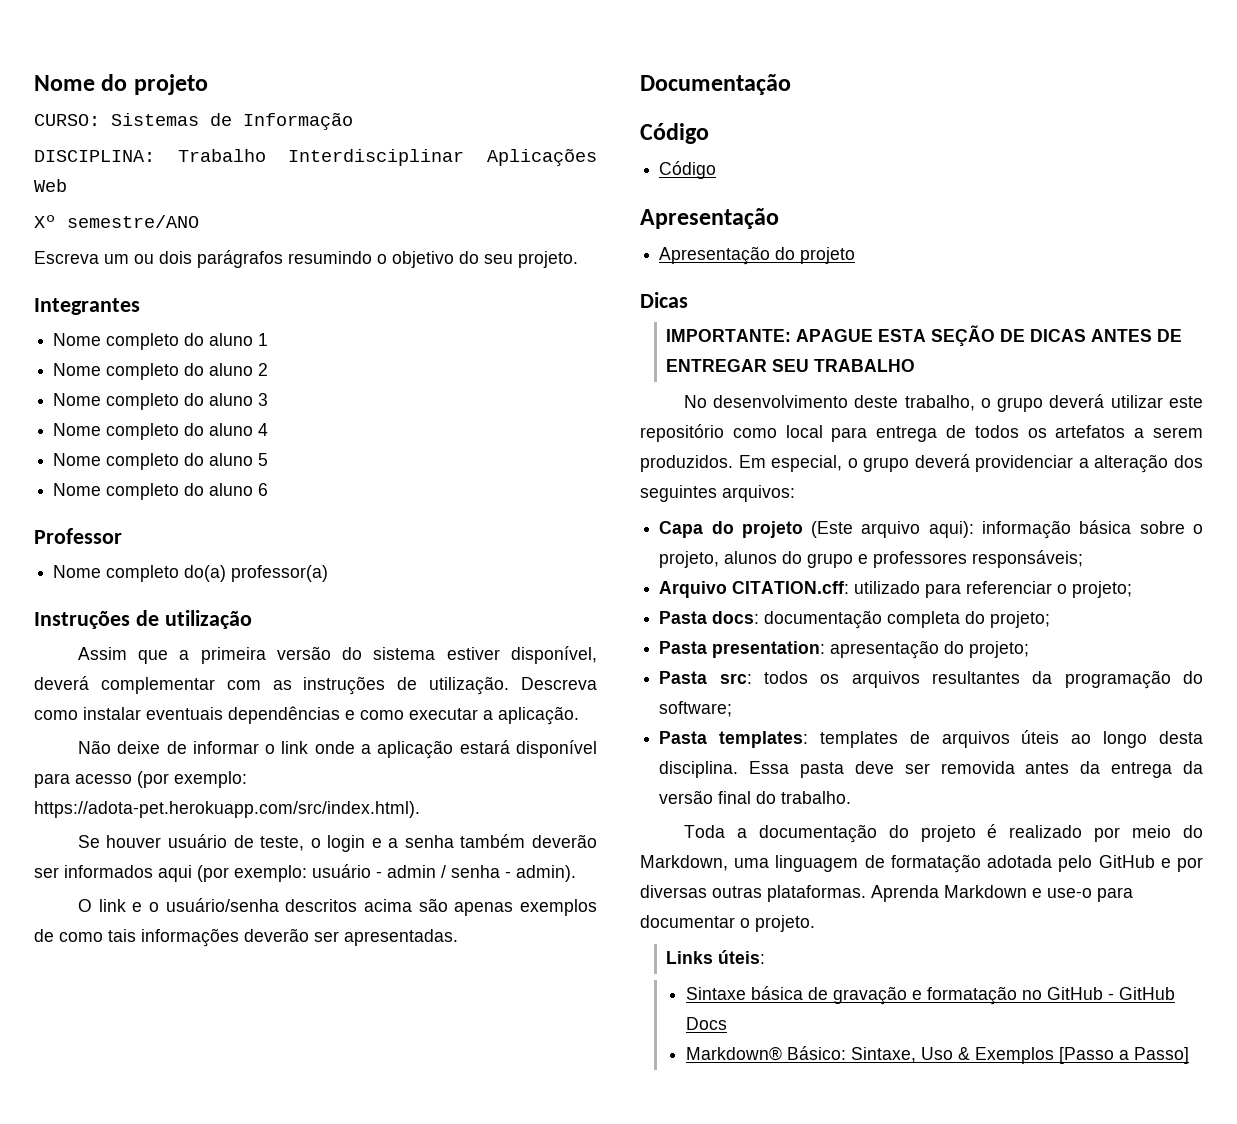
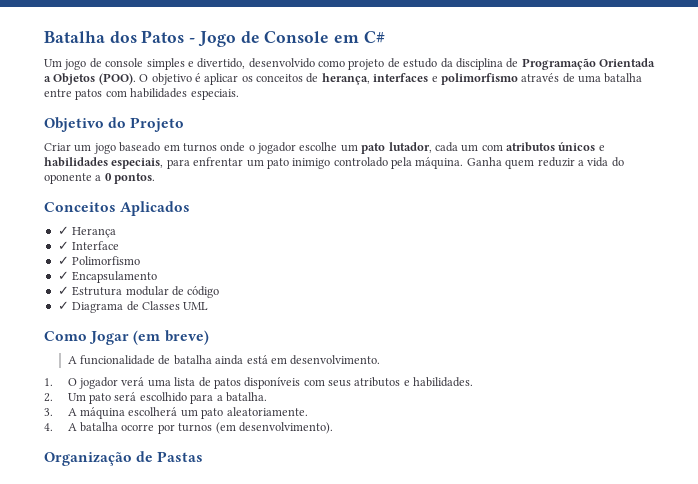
- Nome do projeto
- CURSO: Sistemas de Informação
- DISCIPLINA: Trabalho Interdisciplinar Aplicações Web
- Xº semestre/ANO
- Escreva um ou dois parágrafos resumindo o objetivo do seu projeto.
- Integrantes
- Nome completo do aluno 1
- Nome completo do aluno 2
- Nome completo do aluno 3
- Nome completo do aluno 4
- Nome completo do aluno 5
- Nome completo do aluno 6
- Professor
- Nome completo do(a) professor(a)
- Instruções de utilização
- Assim que a primeira versão do sistema estiver disponível, deverá complementar com as instruções de utilização. Descreva como instalar eventuais dependências e como executar a aplicação.
- Não deixe de informar o link onde a aplicação estará disponível para acesso (por exemplo: https://adota-pet.herokuapp.com/src/index.html).
- Se houver usuário de teste, o login e a senha também deverão ser informados aqui (por exemplo: usuário - admin / senha - admin).
- O link e o usuário/senha descritos acima são apenas exemplos de como tais informações deverão ser apresentadas.
- Documentação
- Código
- Código
- Apresentação
- Apresentação do projeto
- Dicas
- IMPORTANTE: APAGUE ESTA SEÇÃO DE DICAS ANTES DE ENTREGAR SEU TRABALHO
- No desenvolvimento deste trabalho, o grupo deverá utilizar este repositório como local para entrega de todos os artefatos a serem produzidos. Em especial, o grupo deverá providenciar a alteração dos seguintes arquivos:
- Capa do projeto (Este arquivo aqui): informação básica sobre o projeto, alunos do grupo e professores responsáveis;
- Arquivo CITATION.cff: utilizado para referenciar o projeto;
- Pasta docs: documentação completa do projeto;
- Pasta presentation: apresentação do projeto;
- Pasta src: todos os arquivos resultantes da programação do software;
- Pasta templates: templates de arquivos úteis ao longo desta disciplina. Essa pasta deve ser removida antes da entrega da versão final do trabalho.
- Toda a documentação do projeto é realizado por meio do Markdown, uma linguagem de formatação adotada pelo GitHub e por diversas outras plataformas. Aprenda Markdown e use-o para documentar o projeto.
- Links úteis:
- Sintaxe básica de gravação e formatação no GitHub - GitHub Docs
- Markdown® Básico: Sintaxe, Uso & Exemplos [Passo a Passo]
+ Batalha dos Patos - Jogo de Console em C#
+ Um jogo de console simples e divertido, desenvolvido como projeto de estudo da disciplina de Programação Orientada a Objetos (POO). O objetivo é aplicar os conceitos de herança, interfaces e polimorfismo através de uma batalha entre patos com habilidades especiais.
+ Objetivo do Projeto
+ Criar um jogo baseado em turnos onde o jogador escolhe um pato lutador, cada um com atributos únicos e habilidades especiais, para enfrentar um pato inimigo controlado pela máquina. Ganha quem reduzir a vida do oponente a 0 pontos.
+ Conceitos Aplicados
+ ✓ Herança
+ ✓ Interface
+ ✓ Polimorfismo
+ ✓ Encapsulamento
+ ✓ Estrutura modular de código
+ ✓ Diagrama de Classes UML
+ Como Jogar (em breve)
+ A funcionalidade de batalha ainda está em desenvolvimento.
+ 1. O jogador verá uma lista de patos disponíveis com seus atributos e habilidades.
+ 2. Um pato será escolhido para a batalha.
+ 3. A máquina escolherá um pato aleatoriamente.
+ 4. A batalha ocorre por turnos (em desenvolvimento).
+ Organização de Pastas

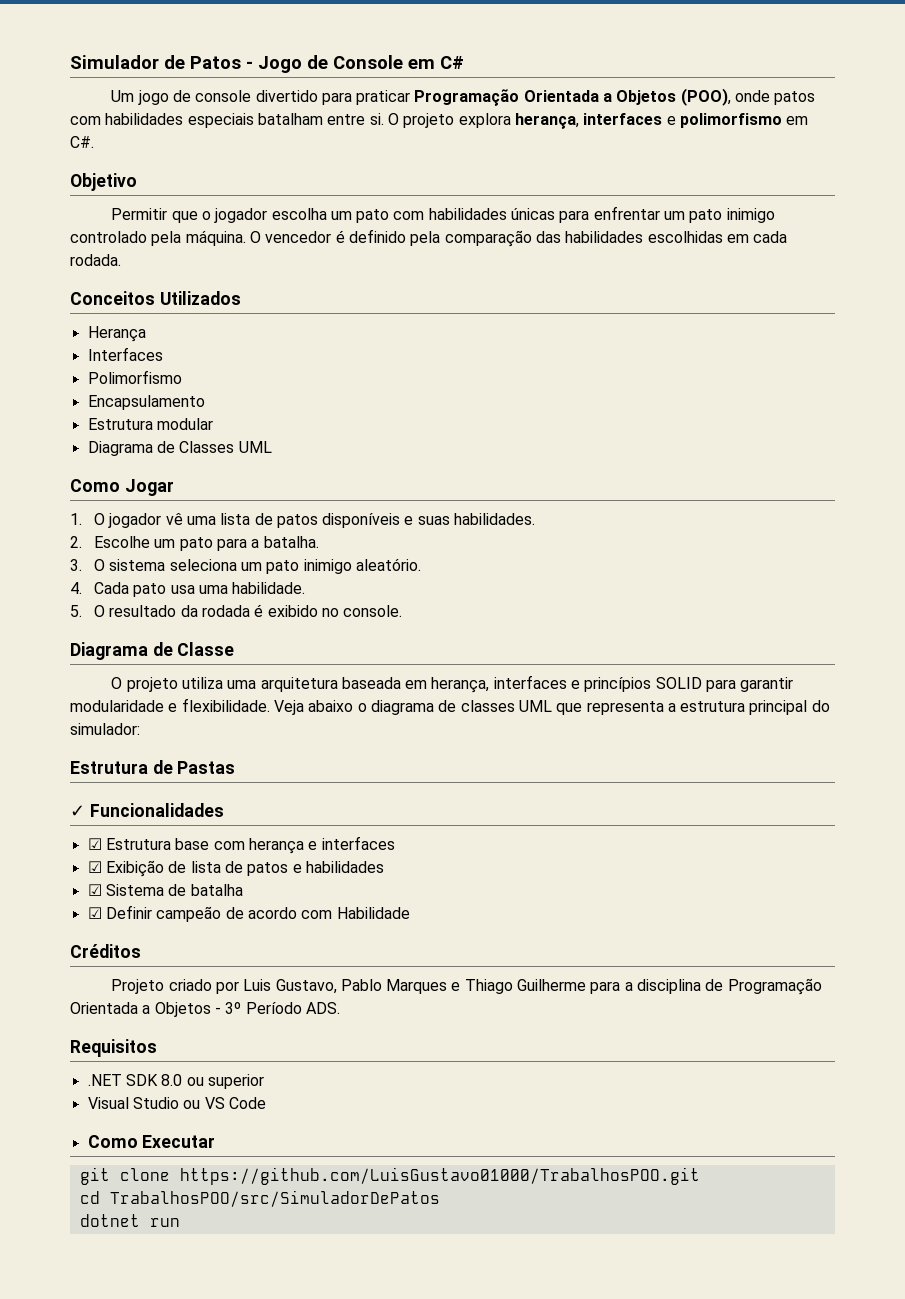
- Batalha dos Patos - Jogo de Console em C#
+ Simulador de Patos - Jogo de Console em C#
- Um jogo de console simples e divertido, desenvolvido como projeto de estudo da disciplina de Programação Orientada a Objetos (POO). O objetivo é aplicar os conceitos de herança, interfaces e polimorfismo através de uma batalha entre patos com habilidades especiais.
- Objetivo do Projeto
- Criar um jogo baseado em turnos onde o jogador escolhe um pato lutador, cada um com atributos únicos e habilidades especiais, para enfrentar um pato inimigo controlado pela máquina.
+ Um jogo de console divertido para praticar Programação Orientada a Objetos (POO), onde patos com habilidades especiais batalham entre si. O projeto explora herança, interfaces e polimorfismo em C#.
+ Objetivo
+ Permitir que o jogador escolha um pato com habilidades únicas para enfrentar um pato inimigo controlado pela máquina.
- Ganha quem reduzir a vida do oponente a 0 pontos.
+ O vencedor é definido pela comparação das habilidades escolhidas em cada rodada.
- Conceitos Aplicados
- ✓ Herança
+ Conceitos Utilizados
+ Herança
- ✓ Interface
- ✓ Polimorfismo
+ Interfaces
+ Polimorfismo
- ✓ Encapsulamento
+ Encapsulamento
- ✓ Estrutura modular de código
- ✓ Diagrama de Classes UML
+ Estrutura modular
+ Diagrama de Classes UML
- Como Jogar (em breve)
- A funcionalidade de batalha ainda está em desenvolvimento.
+ Como Jogar
- 1. O jogador verá uma lista de patos disponíveis com seus atributos e habilidades.
- 2. Um pato será escolhido para a batalha.
- 3. A máquina escolherá um pato aleatoriamente.
- 4. A batalha ocorre por turnos (em desenvolvimento).
- Organização de Pastas
+ 1. O jogador vê uma lista de patos disponíveis e suas habilidades.
+ 2. Escolhe um pato para a batalha.
+ 3. O sistema seleciona um pato inimigo aleatório.
+ 4. Cada pato usa uma habilidade.
+ 5. O resultado da rodada é exibido no console.
+ Diagrama de Classe
+ O projeto utiliza uma arquitetura baseada em herança, interfaces e princípios SOLID para garantir modularidade e flexibilidade. Veja abaixo o diagrama de classes UML que representa a estrutura principal do simulador:
+ Estrutura de Pastas
+ ✓ Funcionalidades
+ ☑ Estrutura base com herança e interfaces
+ ☑ Exibição de lista de patos e habilidades
+ ☑ Sistema de batalha
+ ☑ Definir campeão de acordo com Habilidade
+ Créditos
+ Projeto criado por Luis Gustavo, Pablo Marques e Thiago Guilherme para a disciplina de Programação Orientada a Objetos - 3º Período ADS.
+ Requisitos
+ .NET SDK 8.0 ou superior
+ Visual Studio ou VS Code
+ Como Executar
+ git clone https://github.com/LuisGustavo01000/TrabalhosPOO.git
+ cd TrabalhosPOO/src/SimuladorDePatos
+ dotnet run

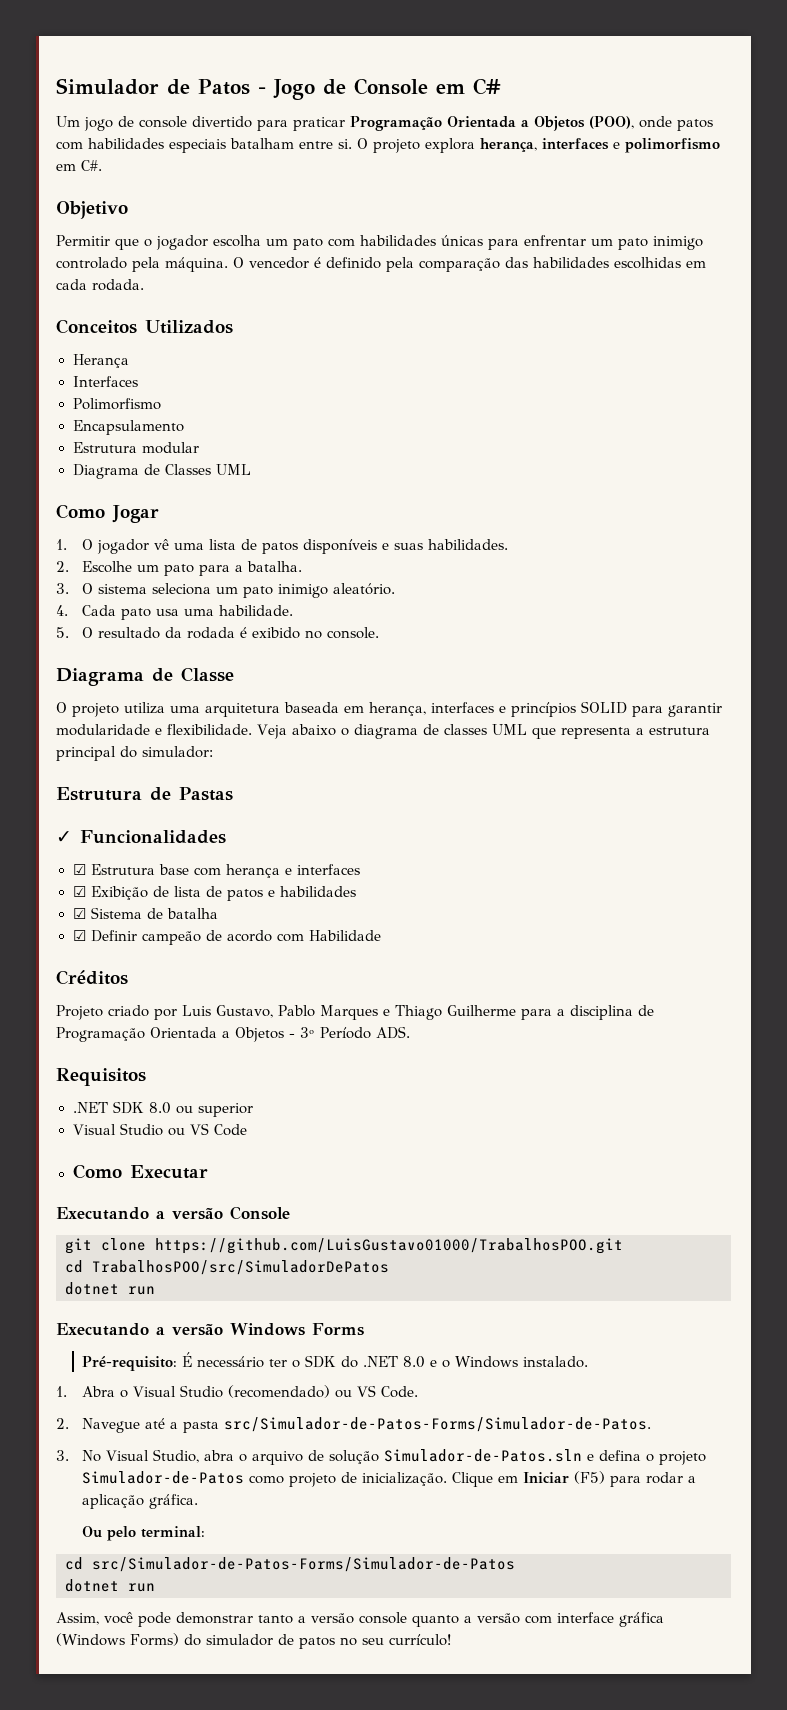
+ Executando a versão Console
+ Executando a versão Windows Forms
+ Pré-requisito: É necessário ter o SDK do .NET 8.0 e o Windows instalado.
+ 1. Abra o Visual Studio (recomendado) ou VS Code.
+ 2. Navegue até a pasta src/Simulador-de-Patos-Forms/Simulador-de-Patos.
+ 3. No Visual Studio, abra o arquivo de solução Simulador-de-Patos.sln e defina o projeto Simulador-de-Patos como projeto de inicialização. Clique em Iniciar (F5) para rodar a aplicação gráfica.
+ Ou pelo terminal:
+ cd src/Simulador-de-Patos-Forms/Simulador-de-Patos
+ dotnet run
+ Assim, você pode demonstrar tanto a versão console quanto a versão com interface gráfica (Windows Forms) do simulador de patos no seu currículo!

